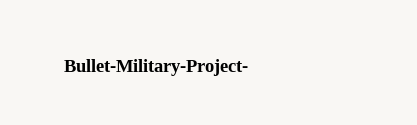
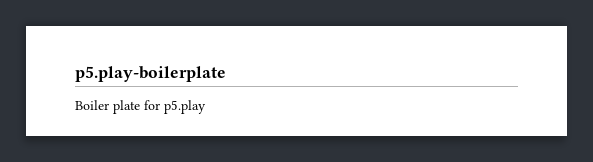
- Bullet-Military-Project-
+ p5.play-boilerplate
+ Boiler plate for p5.play

